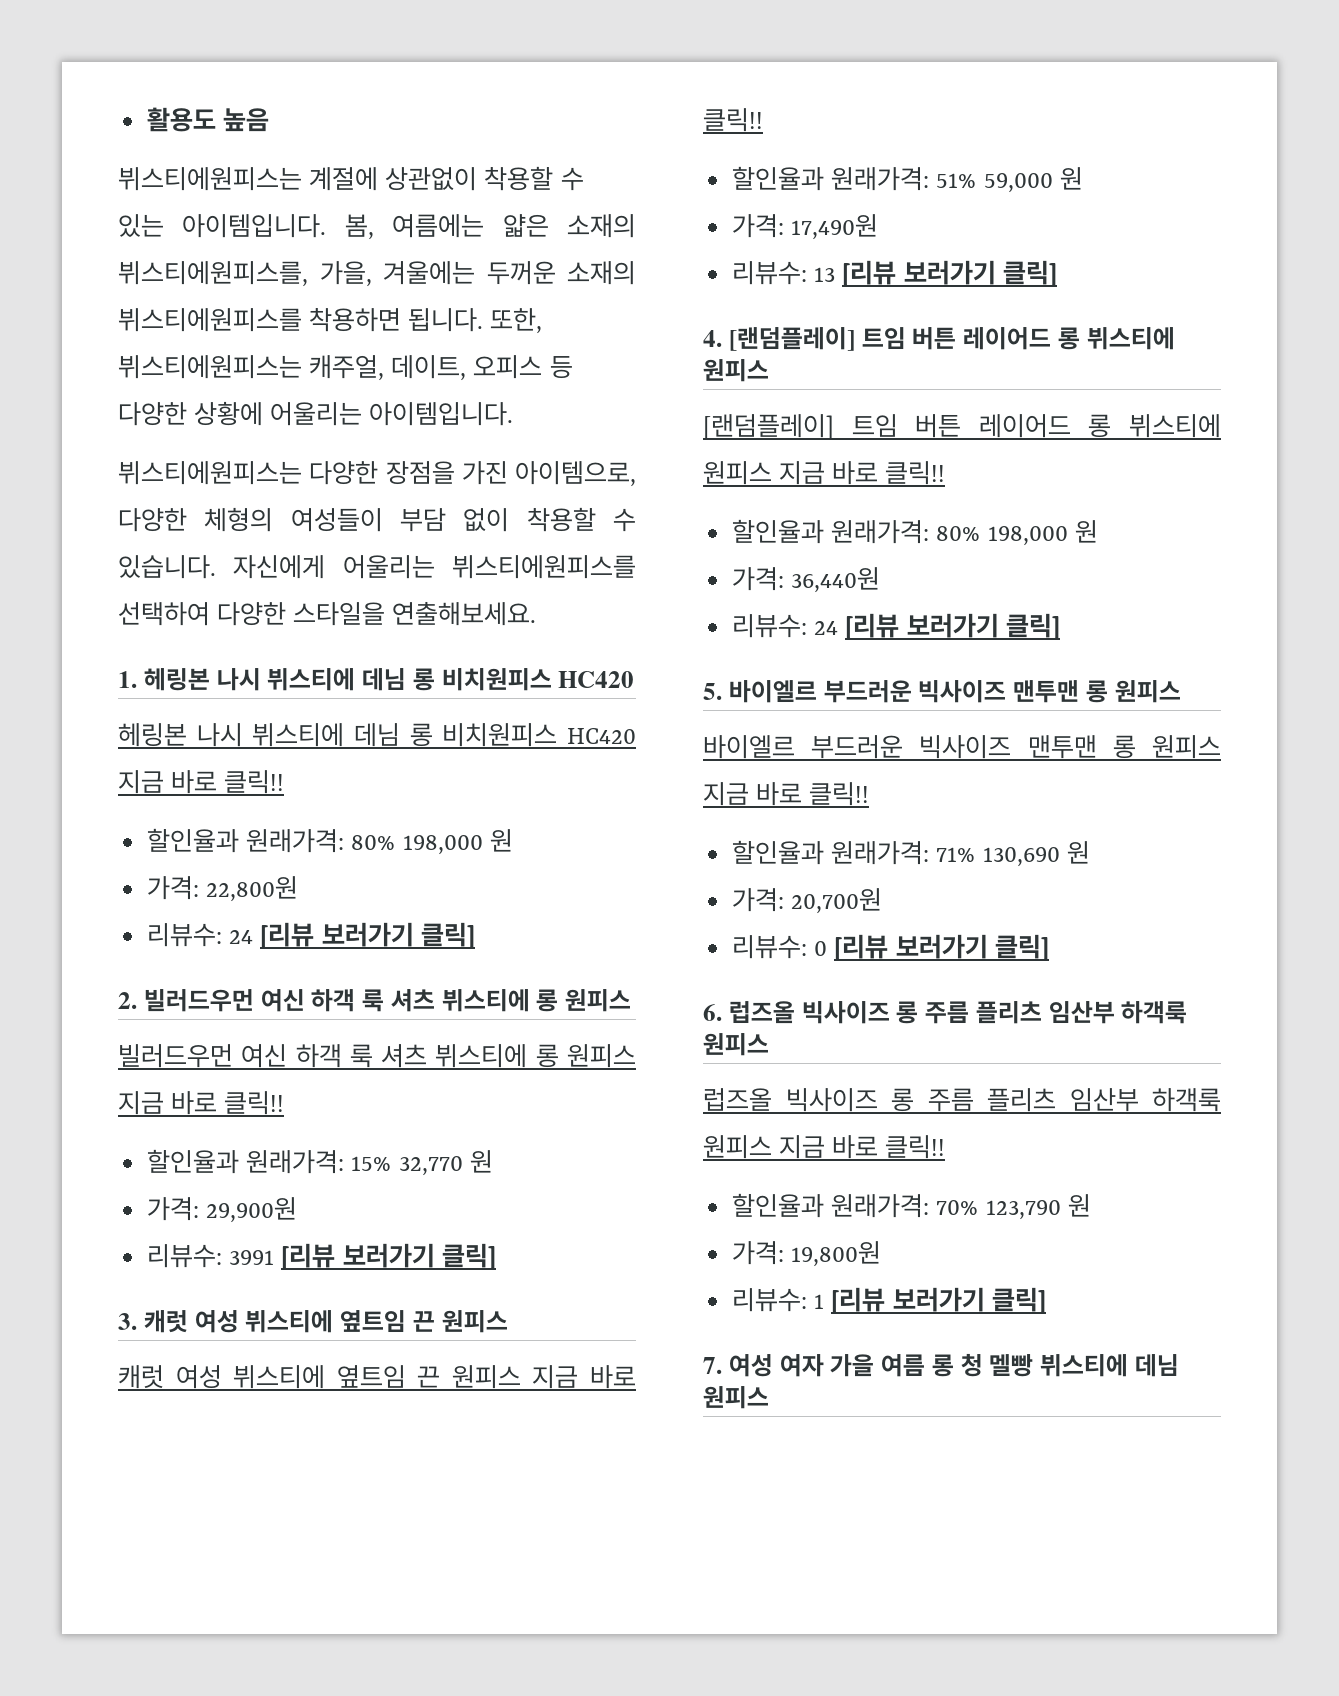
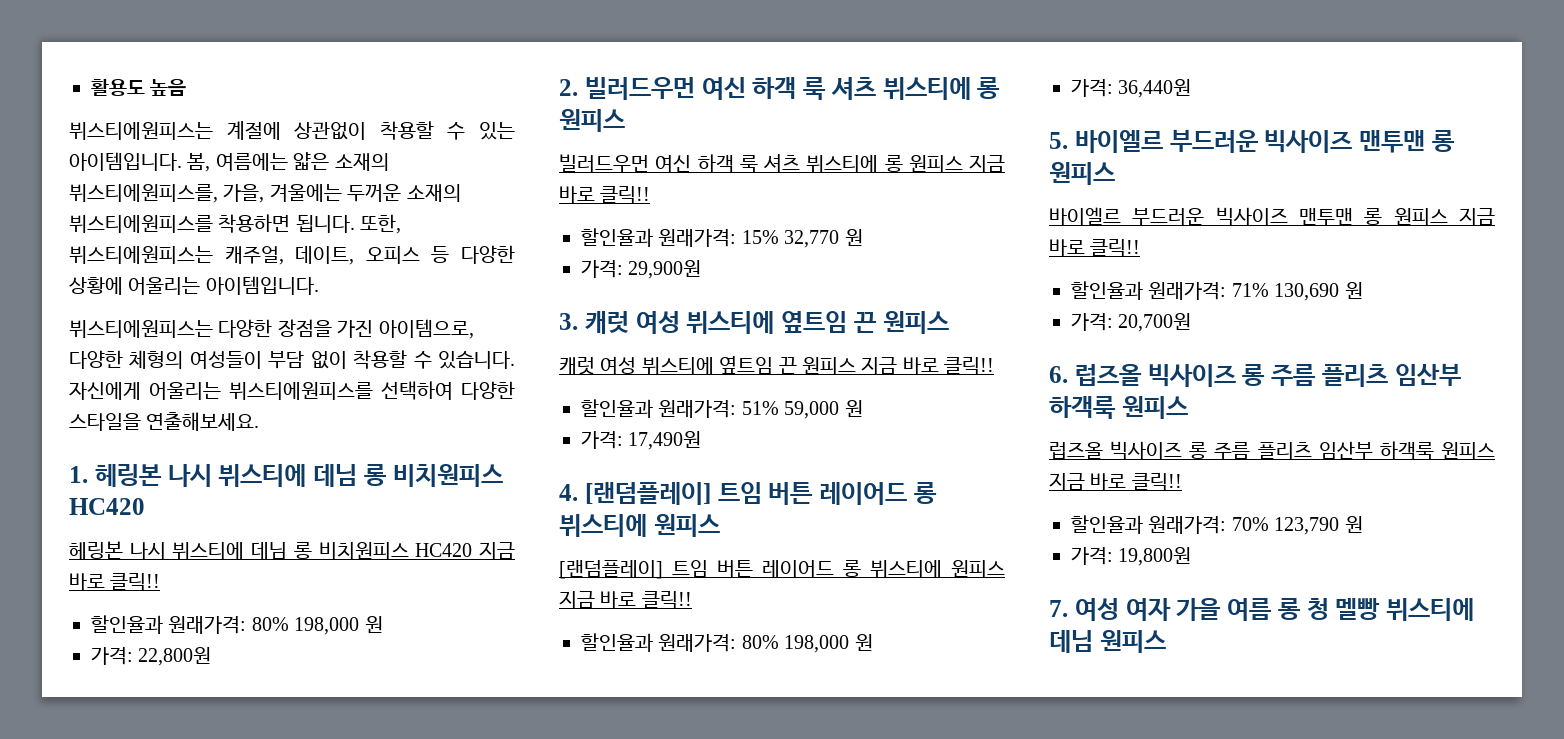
  가격: 22,800원
- 리뷰수: 24 [리뷰 보러가기 클릭]
- 리뷰수: 3991 [리뷰 보러가기 클릭]
- 리뷰수: 13 [리뷰 보러가기 클릭]
  가격: 36,440원
- 리뷰수: 24 [리뷰 보러가기 클릭]
- 리뷰수: 0 [리뷰 보러가기 클릭]
- 리뷰수: 1 [리뷰 보러가기 클릭]

